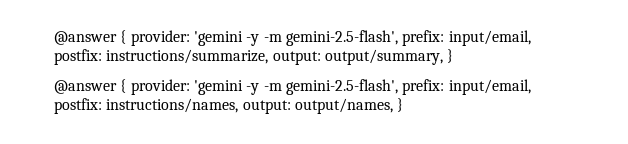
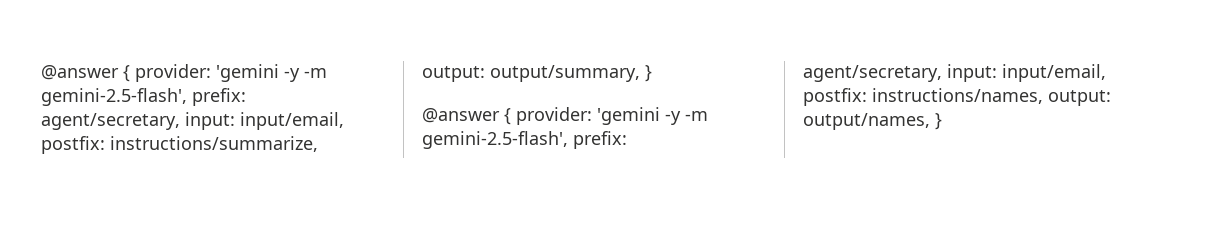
- @answer { provider: 'gemini -y -m gemini-2.5-flash', prefix: input/email, postfix: instructions/summarize, output: output/summary, }
+ @answer { provider: 'gemini -y -m gemini-2.5-flash', prefix: agent/secretary, input: input/email, postfix: instructions/summarize, output: output/summary, }
- @answer { provider: 'gemini -y -m gemini-2.5-flash', prefix: input/email, postfix: instructions/names, output: output/names, }
+ @answer { provider: 'gemini -y -m gemini-2.5-flash', prefix: agent/secretary, input: input/email, postfix: instructions/names, output: output/names, }

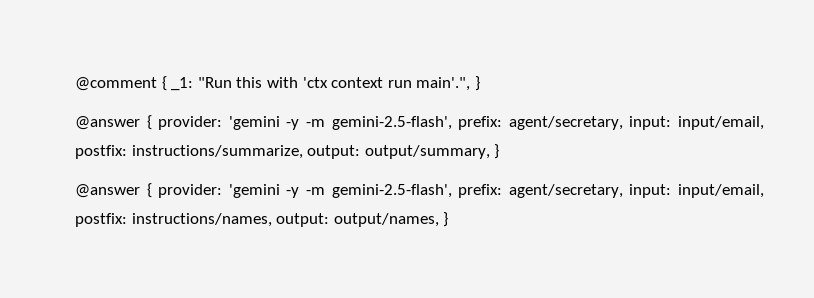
+ @comment { _1: "Run this with 'ctx context run main'.", }

